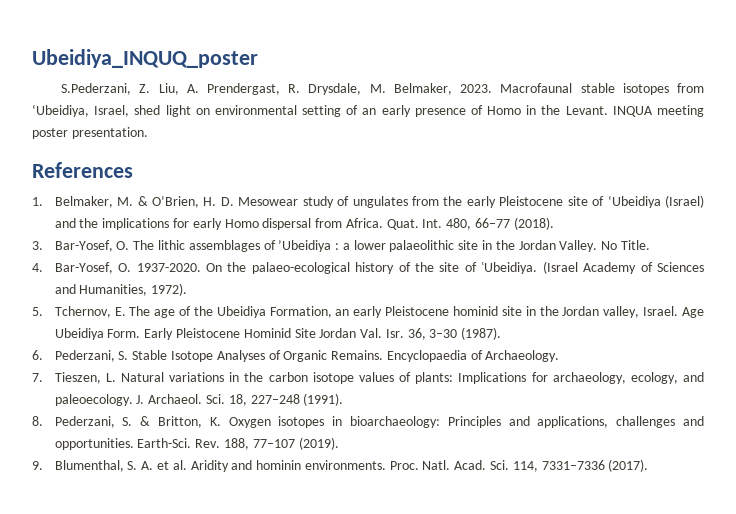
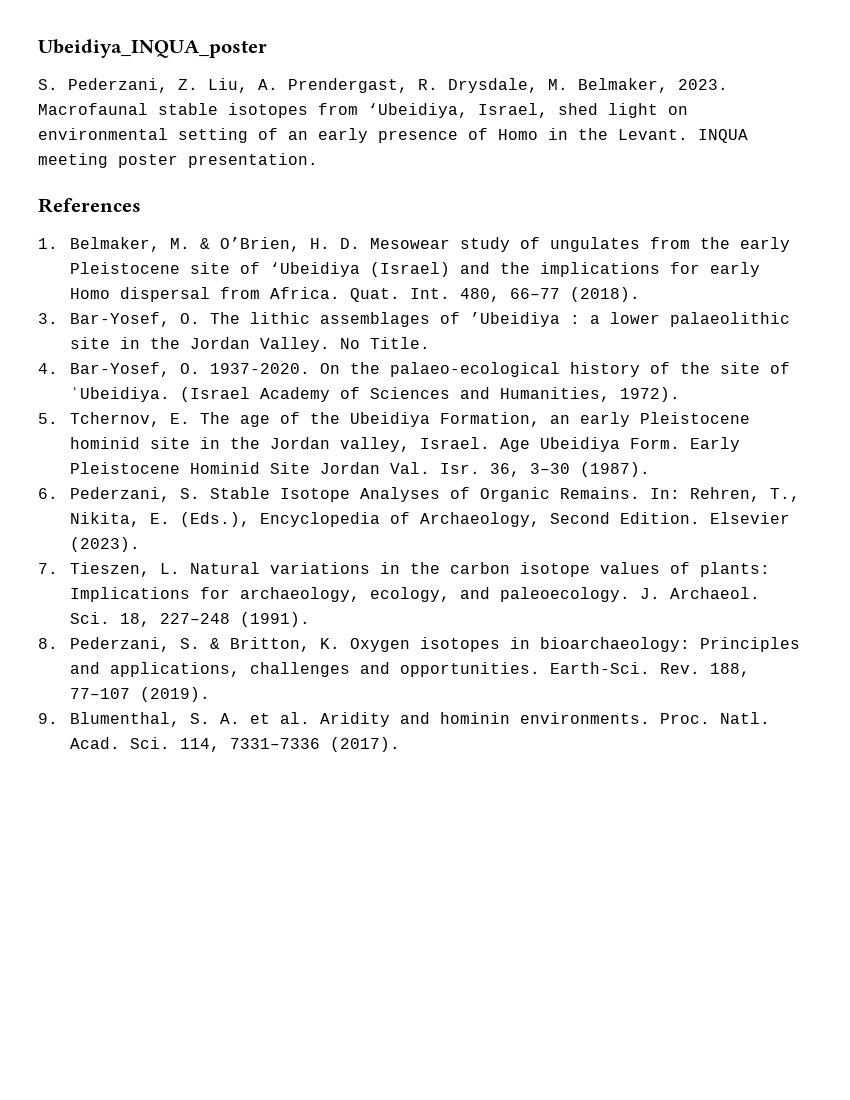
- Ubeidiya_INQUQ_poster
- S.Pederzani, Z. Liu, A. Prendergast, R. Drysdale, M. Belmaker, 2023.
+ Ubeidiya_INQUA_poster
+ S. Pederzani, Z. Liu, A. Prendergast, R. Drysdale, M. Belmaker, 2023.
- Encyclopaedia of Archaeology.
+ In: Rehren, T., Nikita, E. (Eds.), Encyclopedia of Archaeology, Second Edition. Elsevier (2023).

